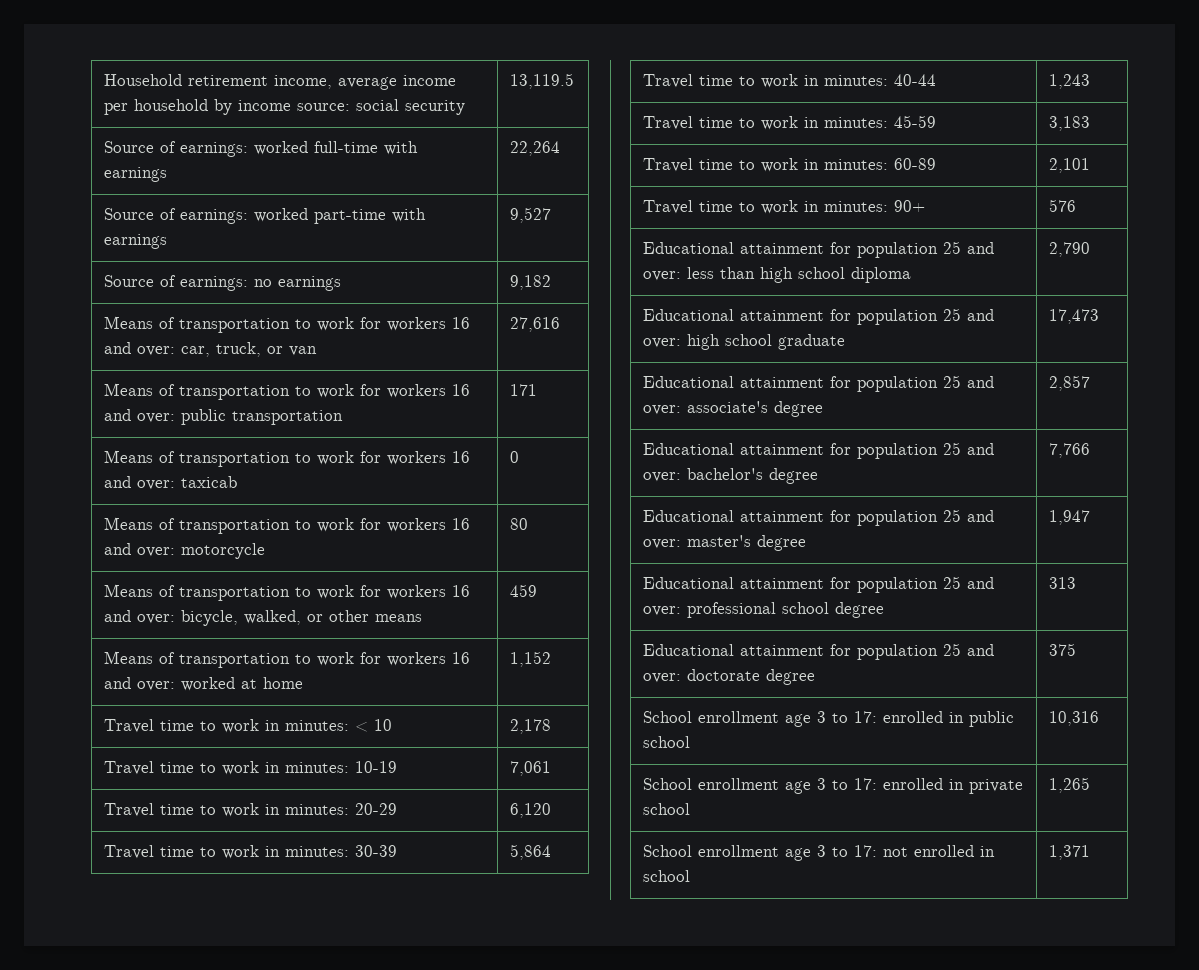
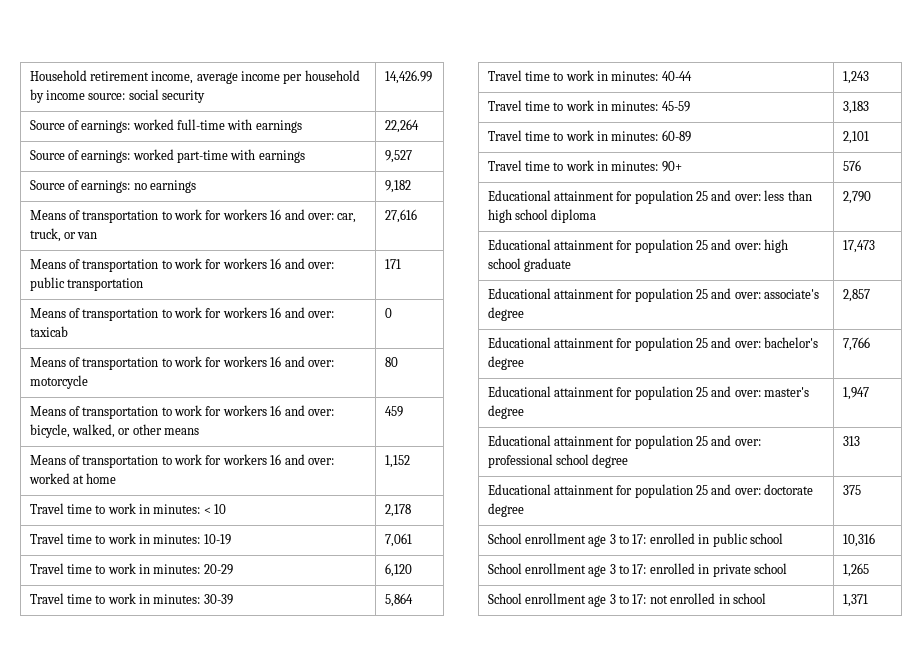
- Household retirement income, average income per household by income source: social security | 13,119.5
+ Household retirement income, average income per household by income source: social security | 14,426.99

